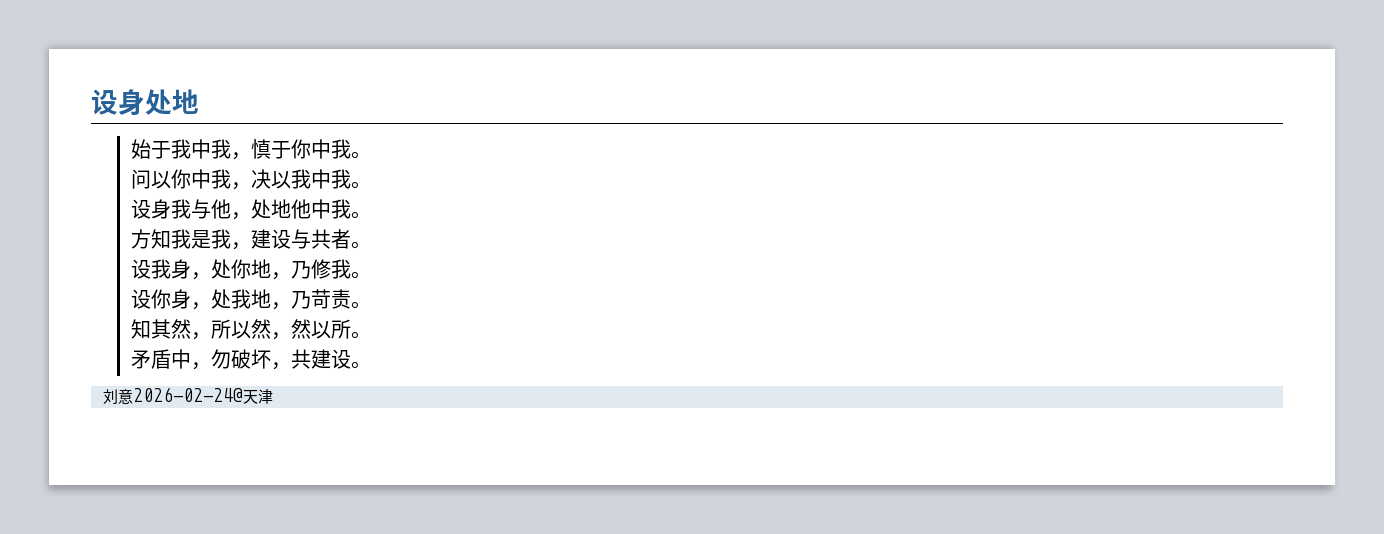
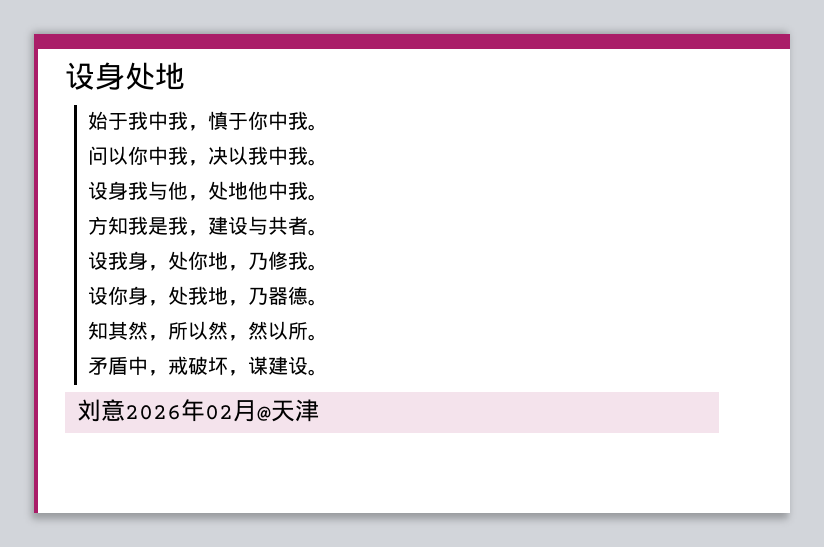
- 设你身，处我地，乃苛责。
+ 设你身，处我地，乃器德。
- 矛盾中，勿破坏，共建设。
+ 矛盾中，戒破坏，谋建设。
- 刘意2026-02-24@天津
+ 刘意2026年02月@天津

